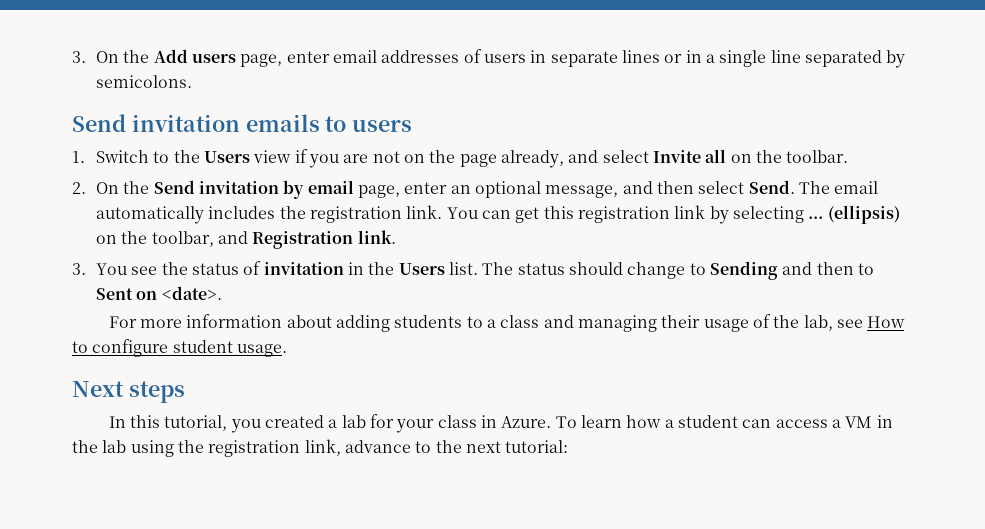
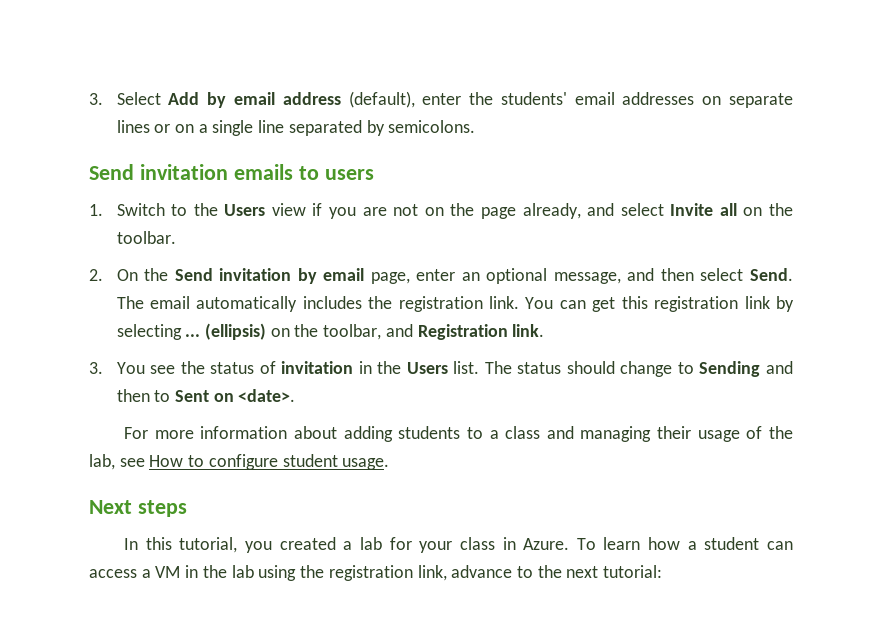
- 3. On the Add users page, enter email addresses of users in separate lines or in a single line separated by semicolons.
+ 3. Select Add by email address (default), enter the students' email addresses on separate lines or on a single line separated by semicolons.

